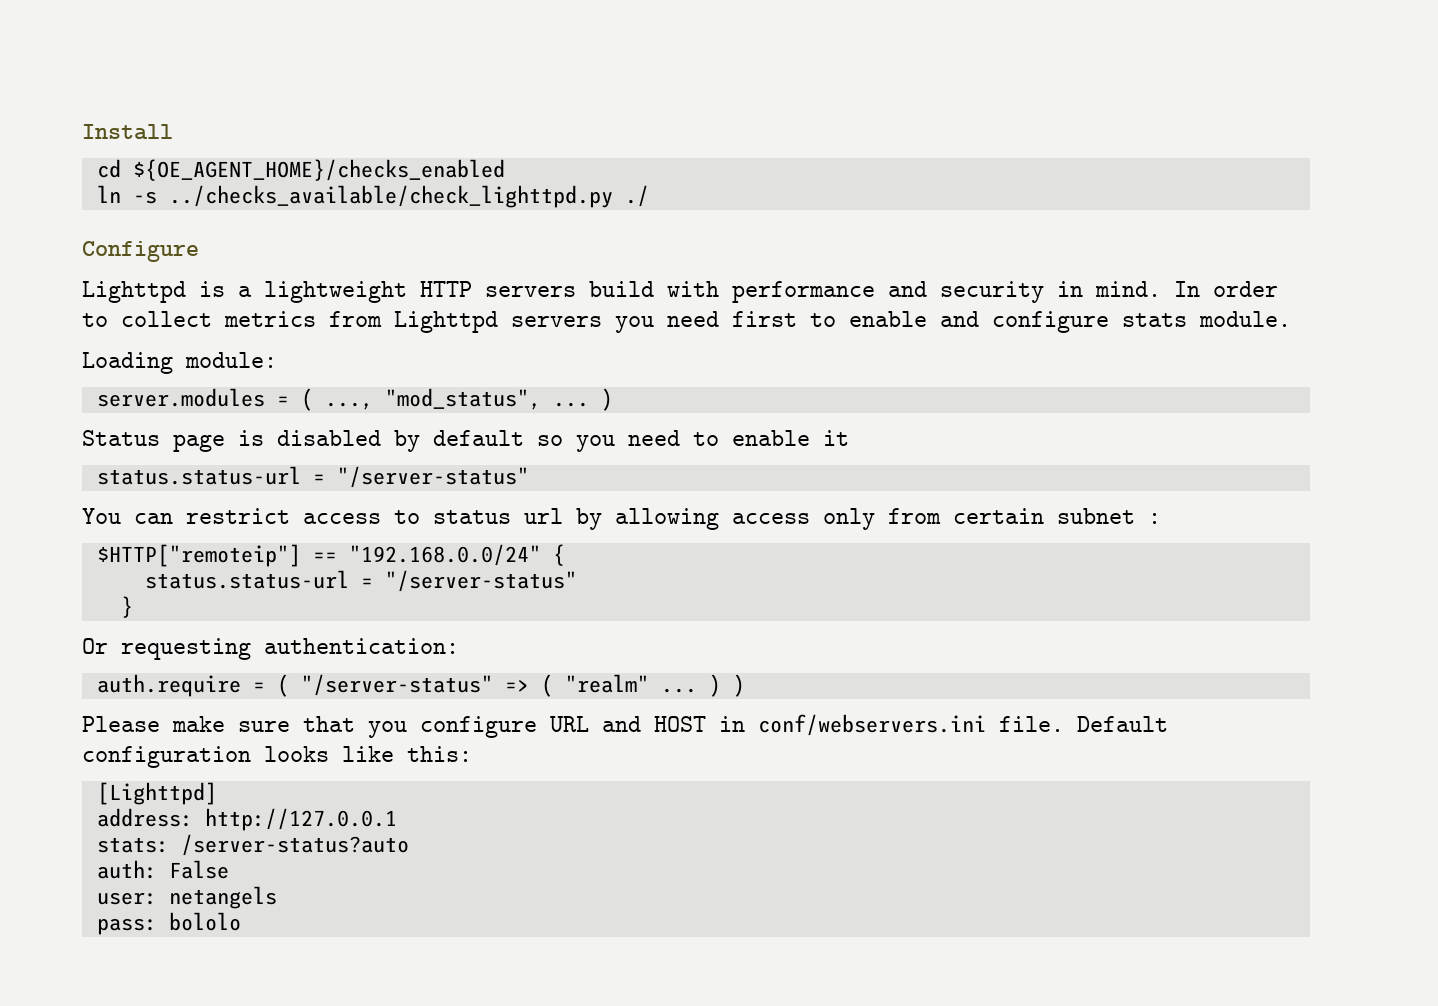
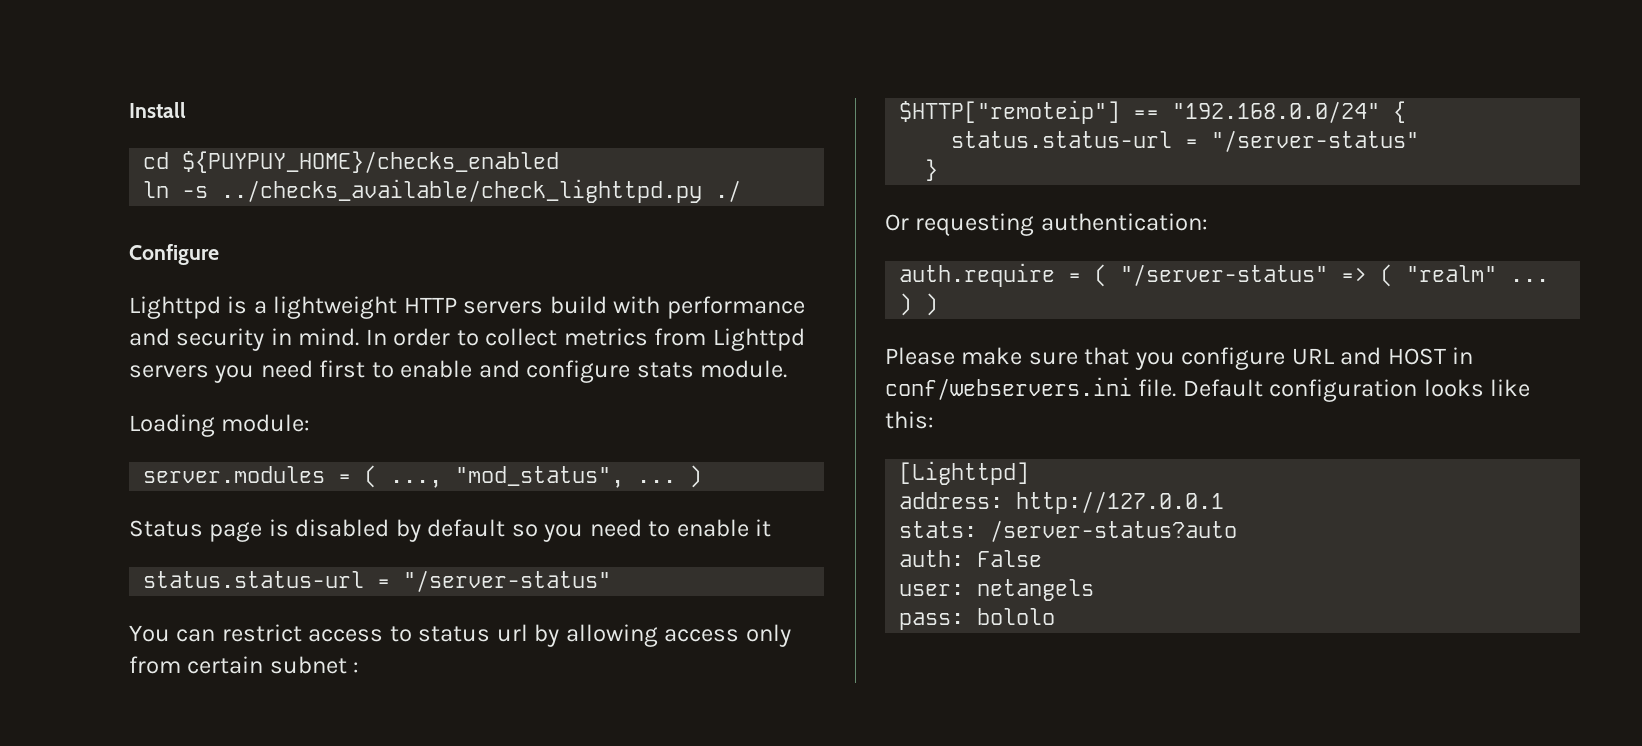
- cd ${OE_AGENT_HOME}/checks_enabled
+ cd ${PUYPUY_HOME}/checks_enabled

